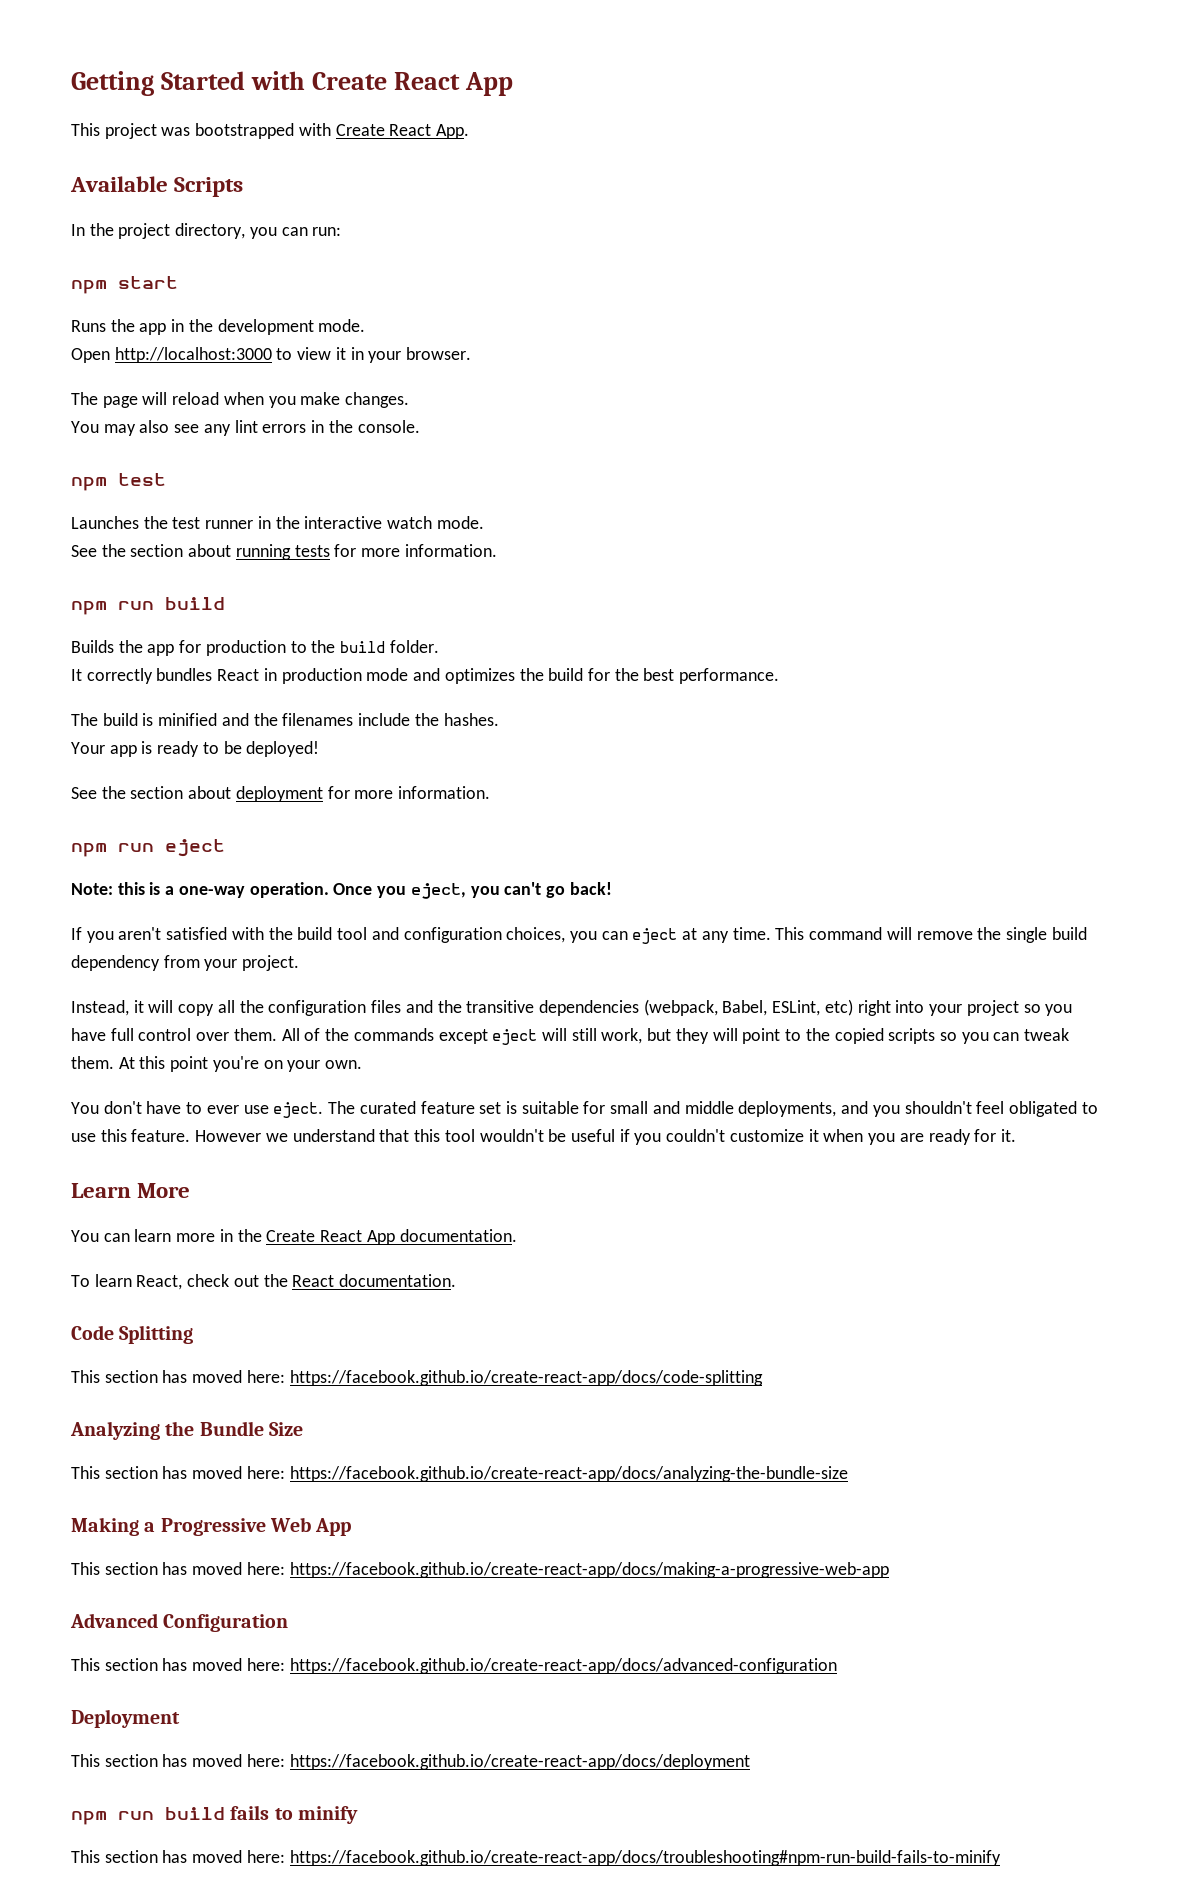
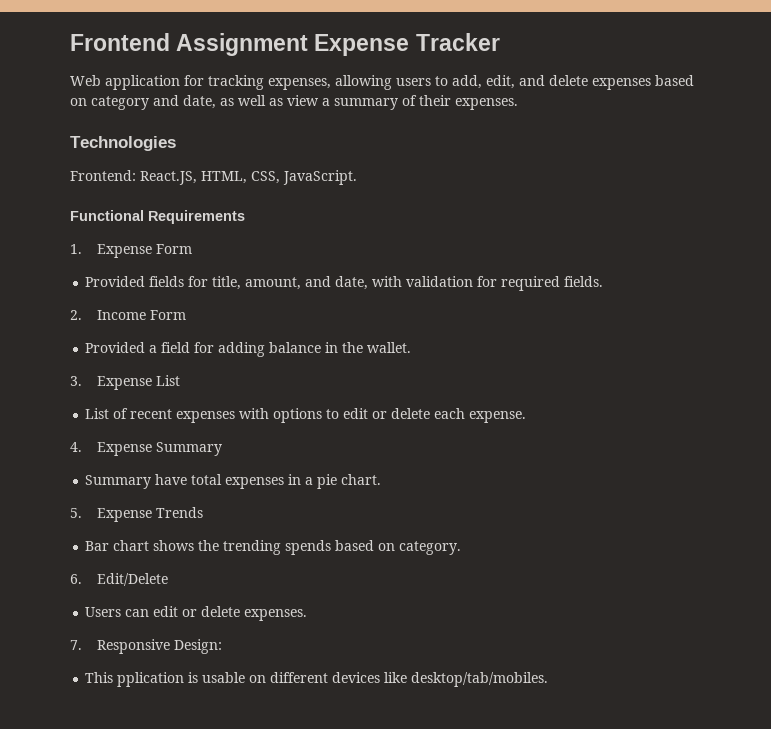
- Getting Started with Create React App
- This project was bootstrapped with Create React App.
- Available Scripts
- In the project directory, you can run:
- npm start
- Runs the app in the development mode.
- Open http://localhost:3000 to view it in your browser.
- The page will reload when you make changes.
- You may also see any lint errors in the console.
- npm test
- Launches the test runner in the interactive watch mode.
- See the section about running tests for more information.
- npm run build
- Builds the app for production to the build folder.
- It correctly bundles React in production mode and optimizes the build for the best performance.
- The build is minified and the filenames include the hashes.
- Your app is ready to be deployed!
- See the section about deployment for more information.
- npm run eject
- Note: this is a one-way operation. Once you eject, you can't go back!
- If you aren't satisfied with the build tool and configuration choices, you can eject at any time. This command will remove the single build dependency from your project.
- Instead, it will copy all the configuration files and the transitive dependencies (webpack, Babel, ESLint, etc) right into your project so you have full control over them. All of the commands except eject will still work, but they will point to the copied scripts so you can tweak them. At this point you're on your own.
- You don't have to ever use eject. The curated feature set is suitable for small and middle deployments, and you shouldn't feel obligated to use this feature. However we understand that this tool wouldn't be useful if you couldn't customize it when you are ready for it.
- Learn More
- You can learn more in the Create React App documentation.
- To learn React, check out the React documentation.
- Code Splitting
- This section has moved here: https://facebook.github.io/create-react-app/docs/code-splitting
- Analyzing the Bundle Size
- This section has moved here: https://facebook.github.io/create-react-app/docs/analyzing-the-bundle-size
- Making a Progressive Web App
- This section has moved here: https://facebook.github.io/create-react-app/docs/making-a-progressive-web-app
- Advanced Configuration
- This section has moved here: https://facebook.github.io/create-react-app/docs/advanced-configuration
- Deployment
- This section has moved here: https://facebook.github.io/create-react-app/docs/deployment
- npm run build fails to minify
- This section has moved here: https://facebook.github.io/create-react-app/docs/troubleshooting#npm-run-build-fails-to-minify
+ Frontend Assignment Expense Tracker
+ Web application for tracking expenses, allowing users to add, edit, and delete expenses based on category and date, as well as view a summary of their expenses.
+ Technologies
+ Frontend: React.JS, HTML, CSS, JavaScript.
+ Functional Requirements
+ 1. Expense Form
+ Provided fields for title, amount, and date, with validation for required fields.
+ 2. Income Form
+ Provided a field for adding balance in the wallet.
+ 3. Expense List
+ List of recent expenses with options to edit or delete each expense.
+ 4. Expense Summary
+ Summary have total expenses in a pie chart.
+ 5. Expense Trends
+ Bar chart shows the trending spends based on category.
+ 6. Edit/Delete
+ Users can edit or delete expenses.
+ 7. Responsive Design:
+ This pplication is usable on different devices like desktop/tab/mobiles.

